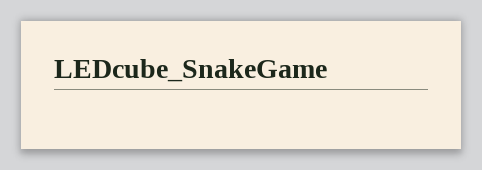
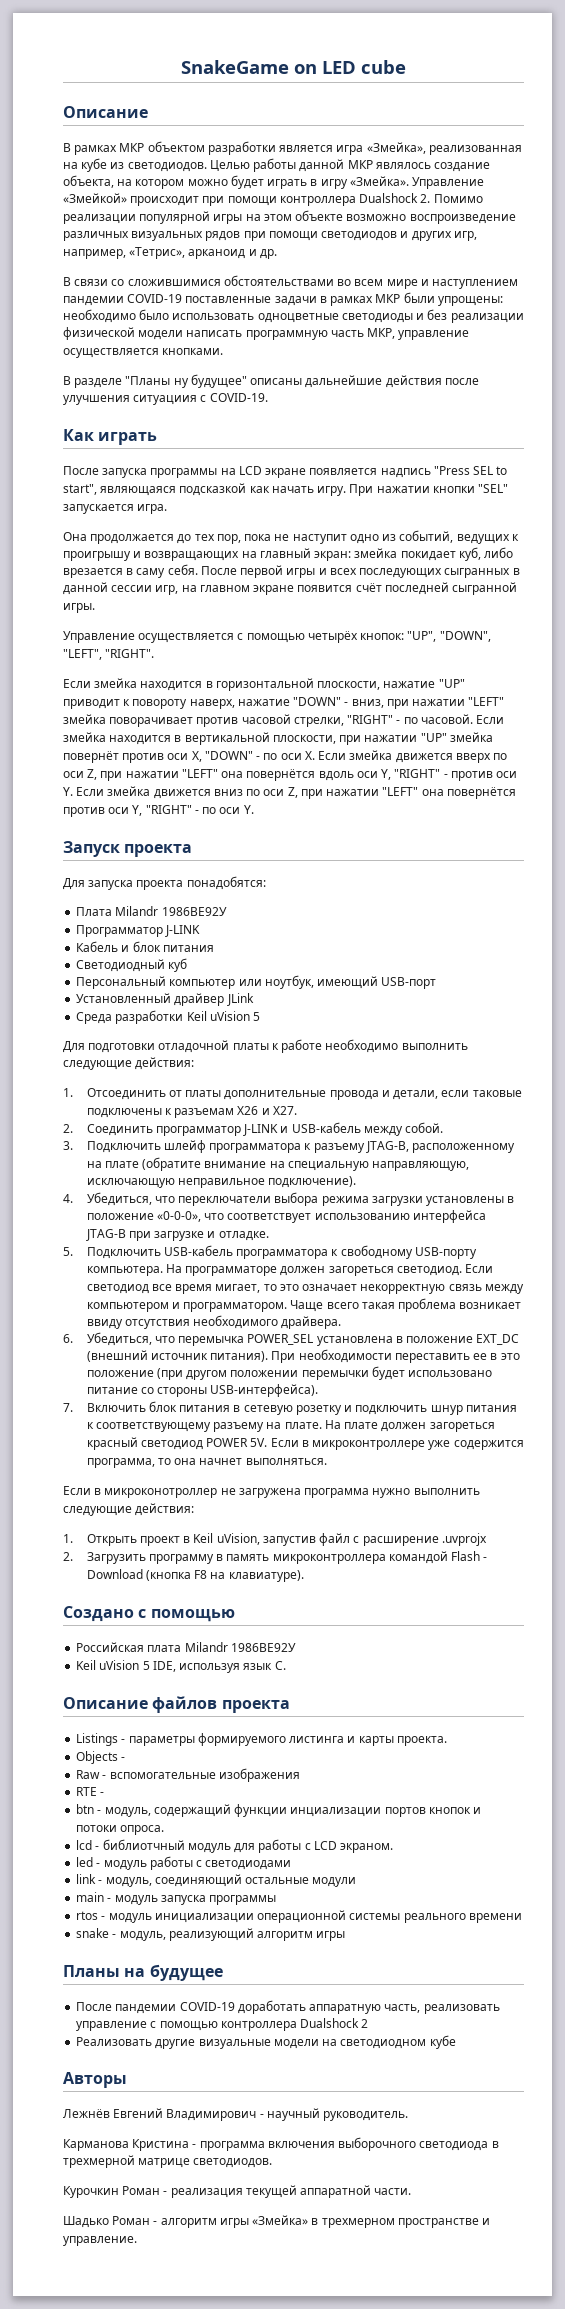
- LEDcube_SnakeGame
+ SnakeGame on LED cube
+ Описание
+ В рамках МКР объектом разработки является игра «Змейка», реализованная на кубе из светодиодов. Целью работы данной МКР являлось создание объекта, на котором можно будет играть в игру «Змейка». Управление «Змейкой» происходит при помощи контроллера Dualshock 2. Помимо реализации популярной игры на этом объекте возможно воспроизведение различных визуальных рядов при помощи светодиодов и других игр, например, «Тетрис», арканоид и др.
+ В связи со сложившимися обстоятельствами во всем мире и наступлением пандемии COVID-19 поставленные задачи в рамках МКР были упрощены: необходимо было использовать одноцветные светодиоды и без реализации физической модели написать программную часть МКР, управление осуществляется кнопками.
+ В разделе "Планы ну будущее" описаны дальнейшие действия после улучшения ситуациия с COVID-19.
+ Как играть
+ После запуска программы на LCD экране появляется надпись "Press SEL to start", являющаяся подсказкой как начать игру. При нажатии кнопки "SEL" запускается игра.
+ Она продолжается до тех пор, пока не наступит одно из событий, ведущих к проигрышу и возвращающих на главный экран: змейка покидает куб, либо врезается в саму себя. После первой игры и всех последующих сыгранных в данной сессии игр, на главном экране появится счёт последней сыгранной игры.
+ Управление осуществляется с помощью четырёх кнопок: "UP", "DOWN", "LEFT", "RIGHT".
+ Если змейка находится в горизонтальной плоскости, нажатие "UP" приводит к повороту наверх, нажатие "DOWN" - вниз, при нажатии "LEFT" змейка поворачивает против часовой стрелки, "RIGHT" - по часовой. Если змейка находится в вертикальной плоскости, при нажатии "UP" змейка повернёт против оси X, "DOWN" - по оси X. Если змейка движется вверх по оси Z, при нажатии "LEFT" она повернётся вдоль оси Y, "RIGHT" - против оси Y. Если змейка движется вниз по оси Z, при нажатии "LEFT" она повернётся против оси Y, "RIGHT" - по оси Y.
+ Запуск проекта
+ Для запуска проекта понадобятся:
+ Плата Milandr 1986ВЕ92У
+ Программатор J-LINK
+ Кабель и блок питания
+ Светодиодный куб
+ Персональный компьютер или ноутбук, имеющий USB-порт
+ Установленный драйвер JLink
+ Среда разработки Keil uVision 5
+ Для подготовки отладочной платы к работе необходимо выполнить следующие действия:
+ 1. Отсоединить от платы дополнительные провода и детали, если таковые подключены к разъемам Х26 и Х27.
+ 2. Соединить программатор J-LINK и USB-кабель между собой.
+ 3. Подключить шлейф программатора к разъему JTAG-B, расположенному на плате (обратите внимание на специальную направляющую, исключающую неправильное подключение).
+ 4. Убедиться, что переключатели выбора режима загрузки установлены в положение «0-0-0», что соответствует использованию интерфейса JTAG-B при загрузке и отладке.
+ 5. Подключить USB-кабель программатора к свободному USB-порту компьютера. На программаторе должен загореться светодиод. Если светодиод все время мигает, то это означает некорректную связь между компьютером и программатором. Чаще всего такая проблема возникает ввиду отсутствия необходимого драйвера.
+ 6. Убедиться, что перемычка POWER_SEL установлена в положение EXT_DC (внешний источник питания). При необходимости переставить ее в это положение (при другом положении перемычки будет использовано питание со стороны USB-интерфейса).
+ 7. Включить блок питания в сетевую розетку и подключить шнур питания к соответствующему разъему на плате. На плате должен загореться красный светодиод POWER 5V. Если в микроконтроллере уже содержится программа, то она начнет выполняться.
+ Если в микроконотроллер не загружена программа нужно выполнить следующие действия:
+ 1. Открыть проект в Keil uVision, запустив файл с расширение .uvprojx
+ 2. Загрузить программу в память микроконтроллера командой Flash - Download (кнопка F8 на клавиатуре).
+ Создано с помощью
+ Российская плата Milandr 1986ВЕ92У
+ Keil uVision 5 IDE, используя язык C.
+ Описание файлов проекта
+ Listings - параметры формируемого листинга и карты проекта.
+ Objects -
+ Raw - вспомогательные изображения
+ RTE -
+ btn - модуль, содержащий функции инциализации портов кнопок и потоки опроса.
+ lcd - библиотчный модуль для работы с LCD экраном.
+ led - модуль работы с светодиодами
+ link - модуль, соединяющий остальные модули
+ main - модуль запуска программы
+ rtos - модуль инициализации операционной системы реального времени
+ snake - модуль, реализующий алгоритм игры
+ Планы на будущее
+ После пандемии COVID-19 доработать аппаратную часть, реализовать управление с помощью контроллера Dualshock 2
+ Реализовать другие визуальные модели на светодиодном кубе
+ Авторы
+ Лежнёв Евгений Владимирович - научный руководитель.
+ Карманова Кристина - программа включения выборочного светодиода в трехмерной матрице светодиодов.
+ Курочкин Роман - реализация текущей аппаратной части.
+ Шадько Роман - алгоритм игры «Змейка» в трехмерном пространстве и управление.

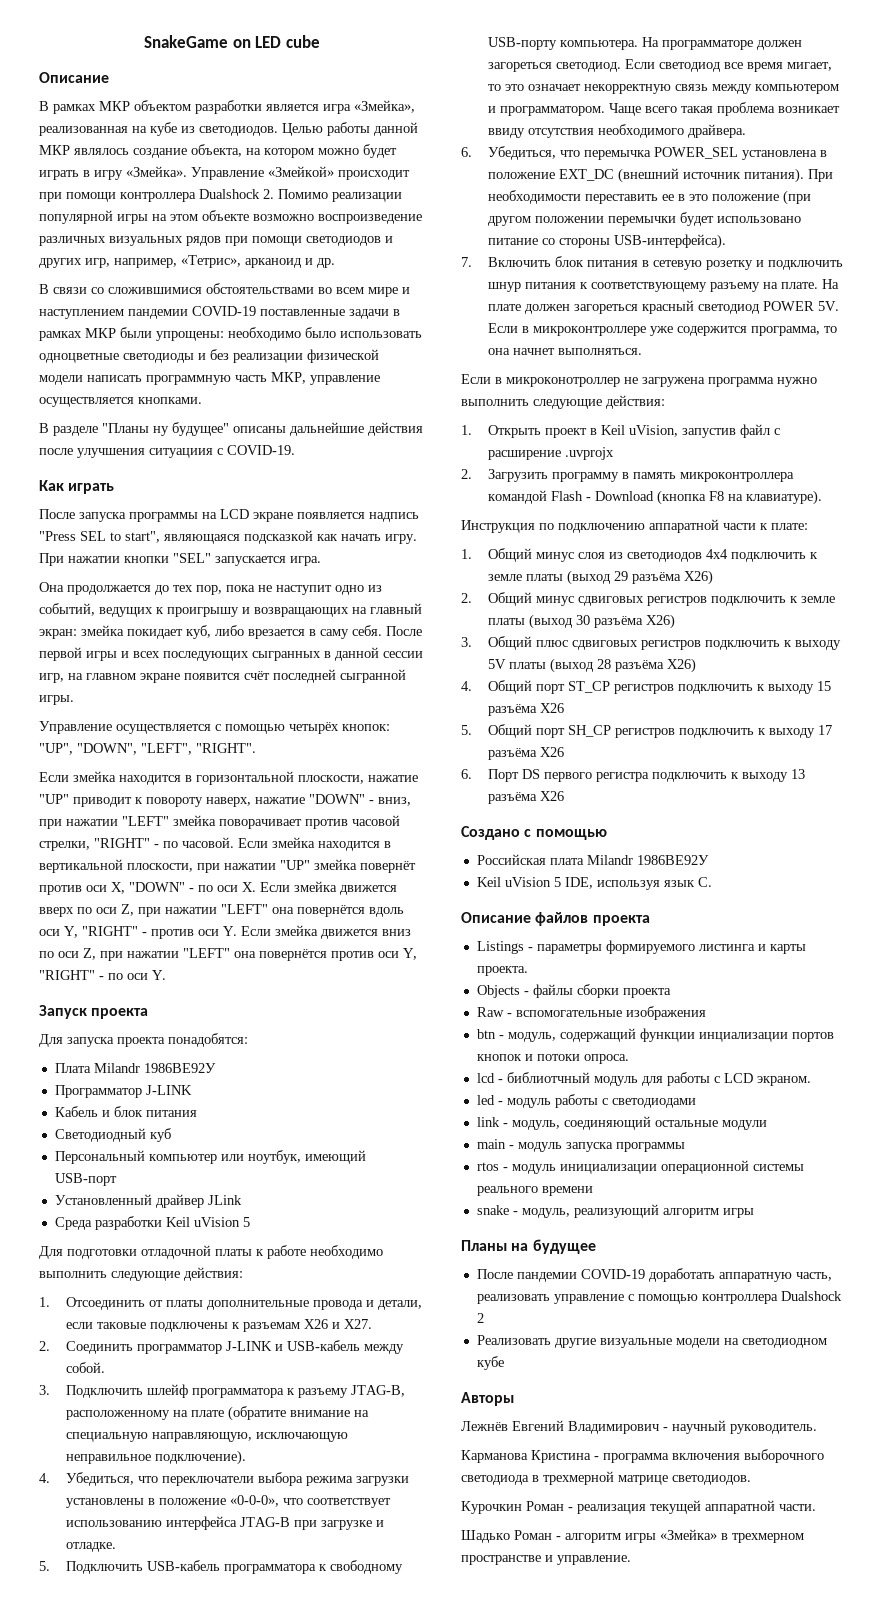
+ Инструкция по подключению аппаратной части к плате:
+ 1. Общий минус слоя из светодиодов 4х4 подключить к земле платы (выход 29 разъёма Х26)
+ 2. Общий минус сдвиговых регистров подключить к земле платы (выход 30 разъёма Х26)
+ 3. Общий плюс сдвиговых регистров подключить к выходу 5V платы (выход 28 разъёма Х26)
+ 4. Общий порт ST_CP регистров подключить к выходу 15 разъёма Х26
+ 5. Общий порт SH_CP регистров подключить к выходу 17 разъёма Х26
+ 6. Порт DS первого регистра подключить к выходу 13 разъёма Х26
- Objects -
+ Objects - файлы сборки проекта
- RTE -

